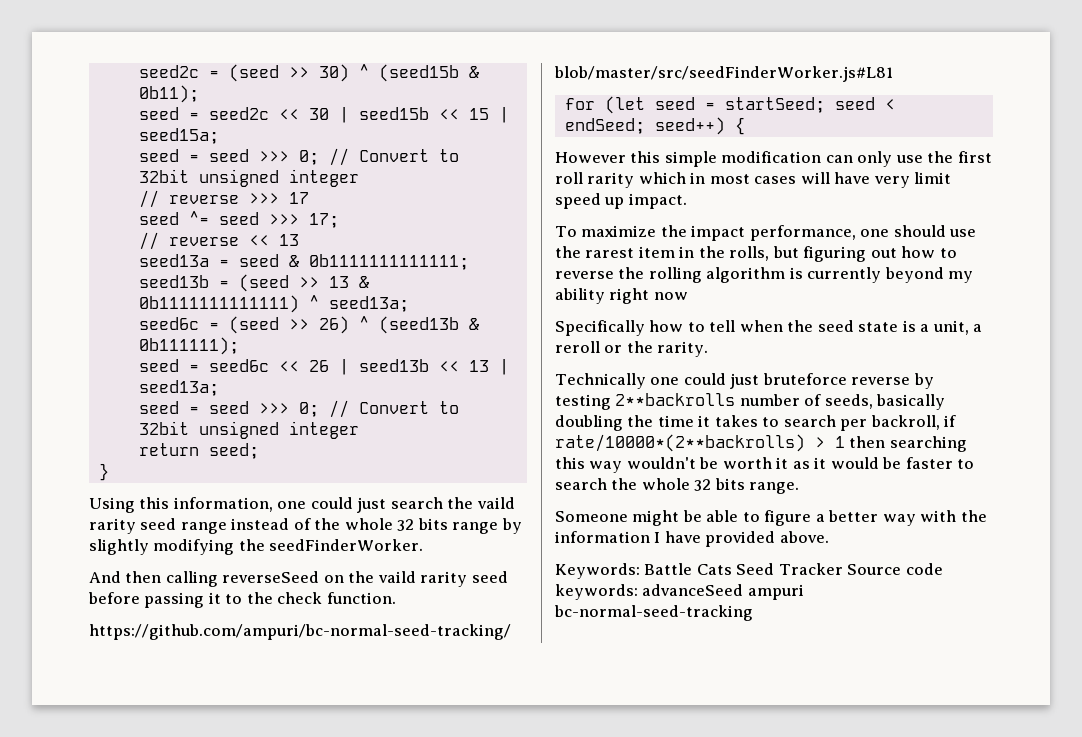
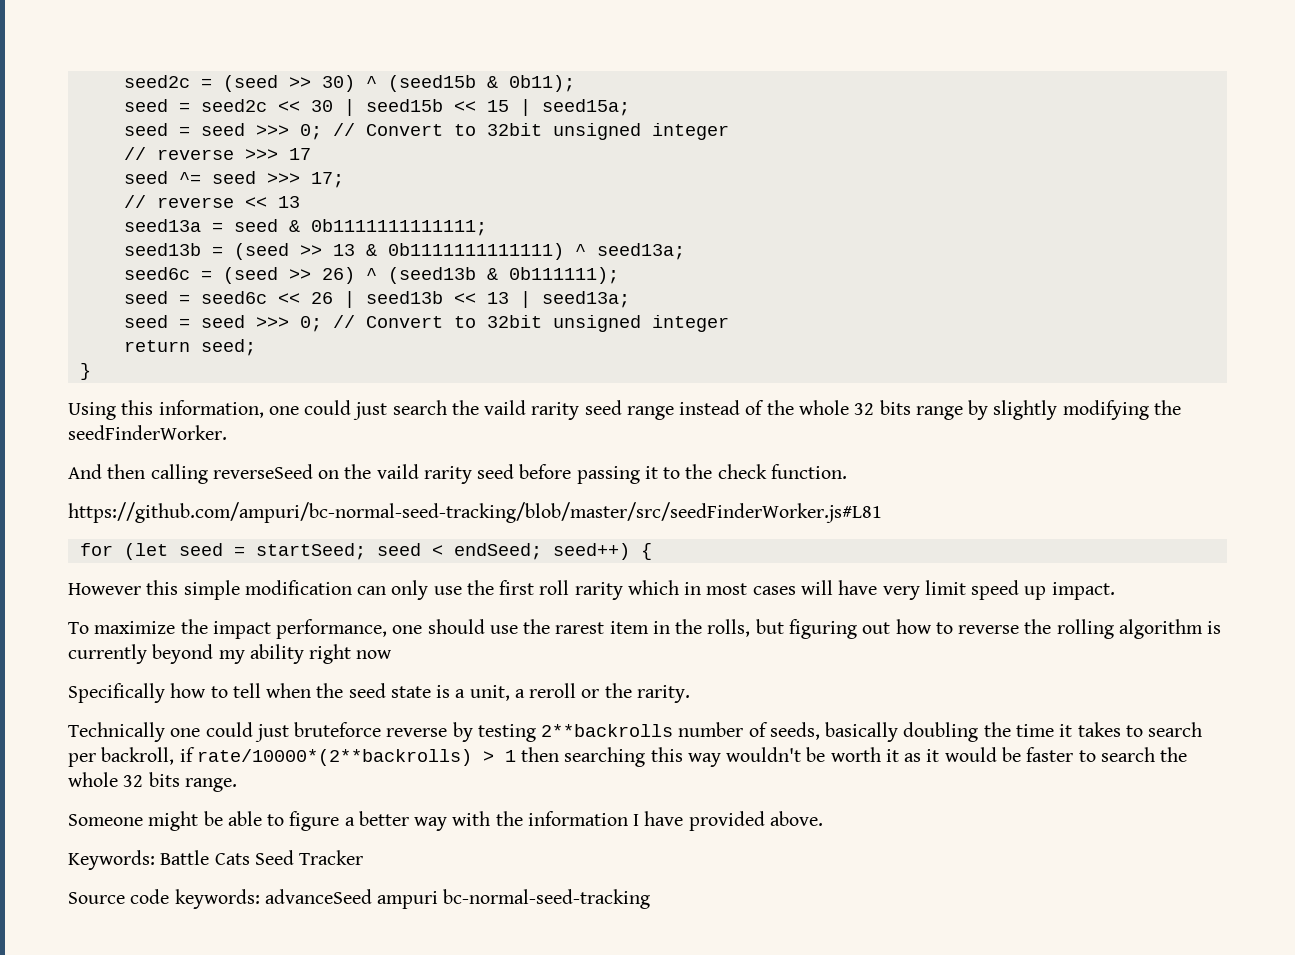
- Keywords: Battle Cats Seed Tracker Source code keywords: advanceSeed ampuri bc-normal-seed-tracking
+ Keywords: Battle Cats Seed Tracker
+ Source code keywords: advanceSeed ampuri bc-normal-seed-tracking

